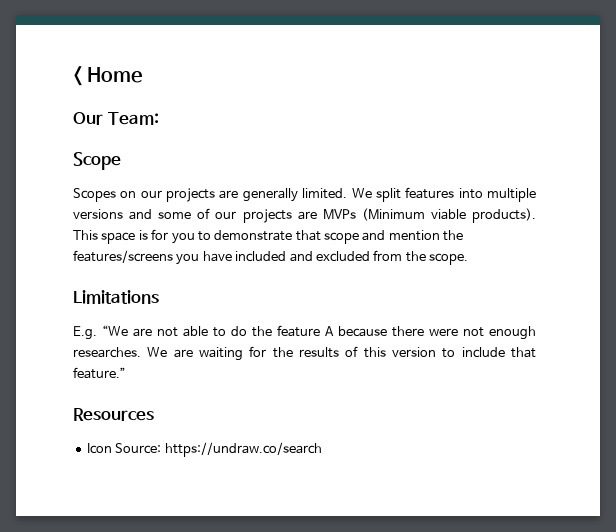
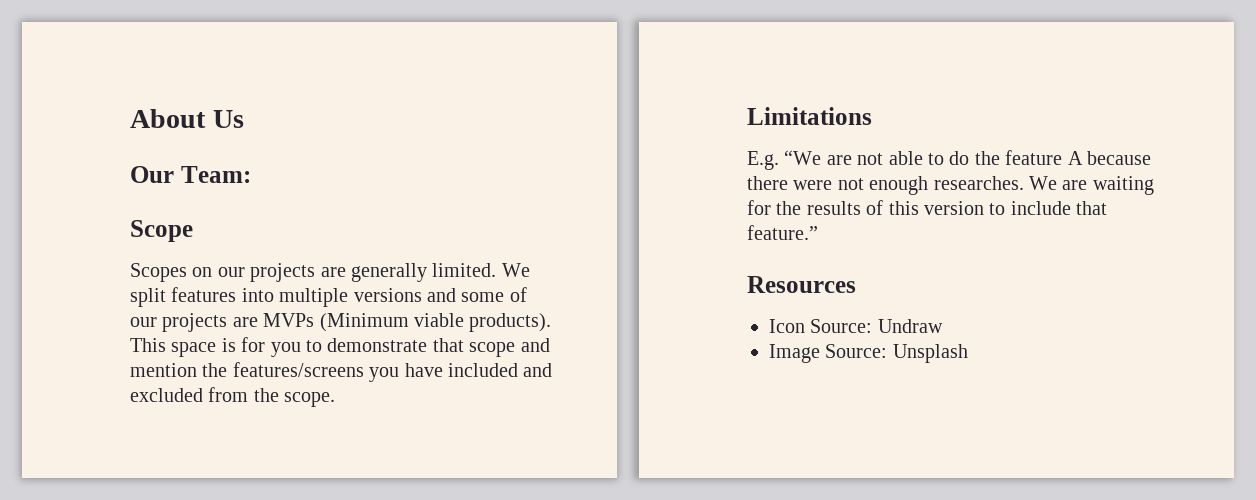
- < Home
+ About Us
- Icon Source: https://undraw.co/search
+ Icon Source: Undraw
+ Image Source: Unsplash

